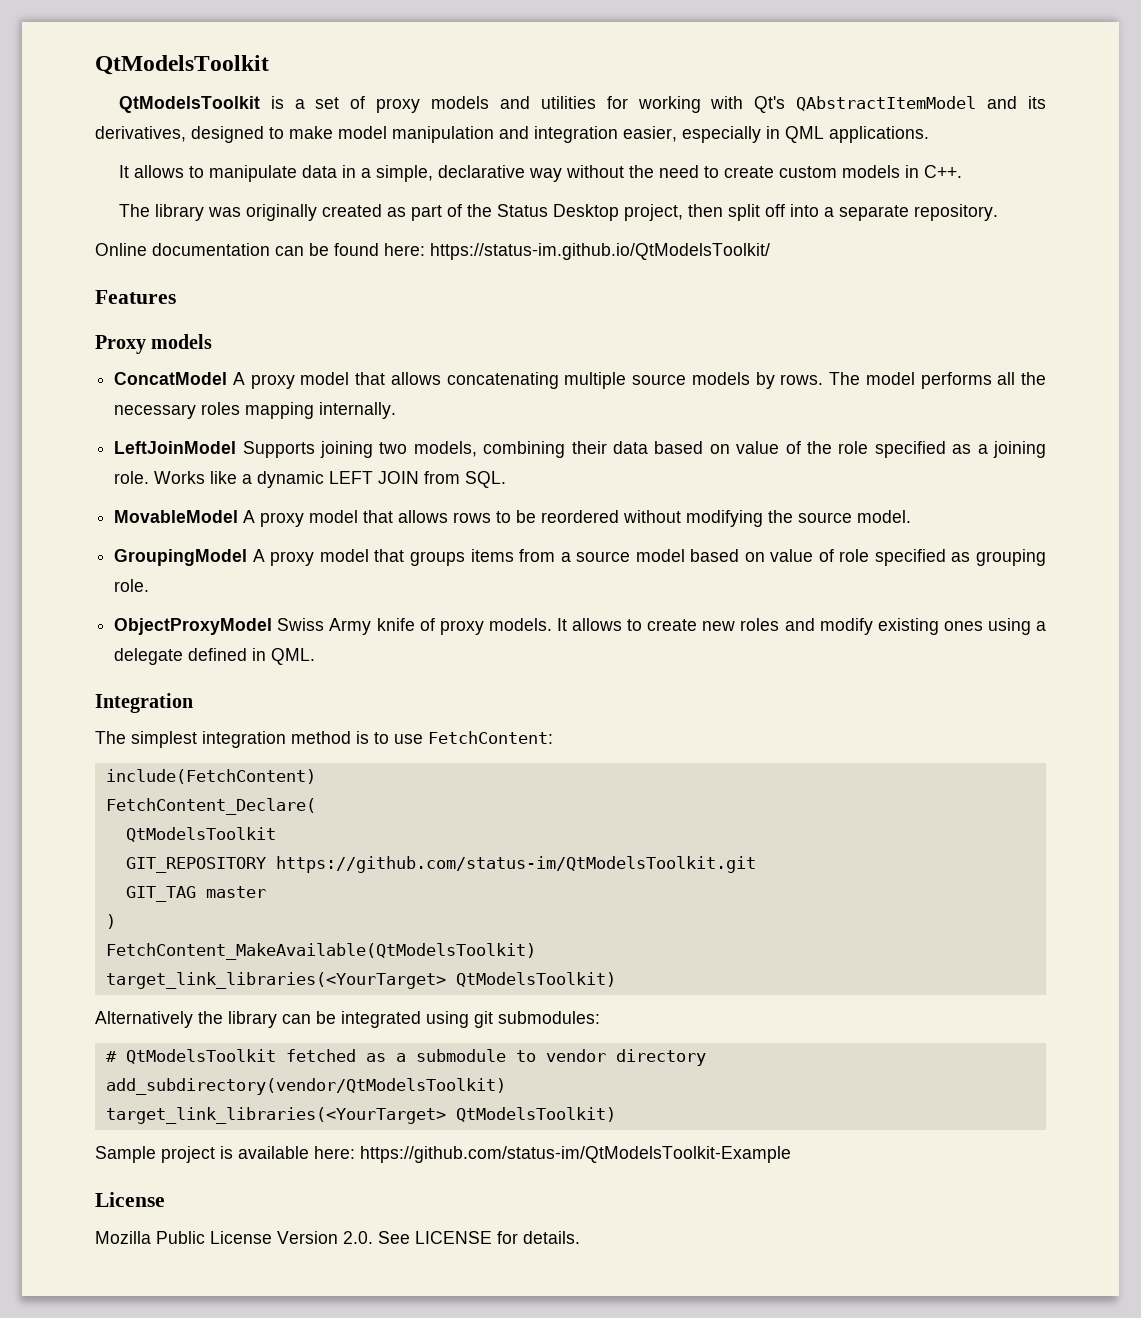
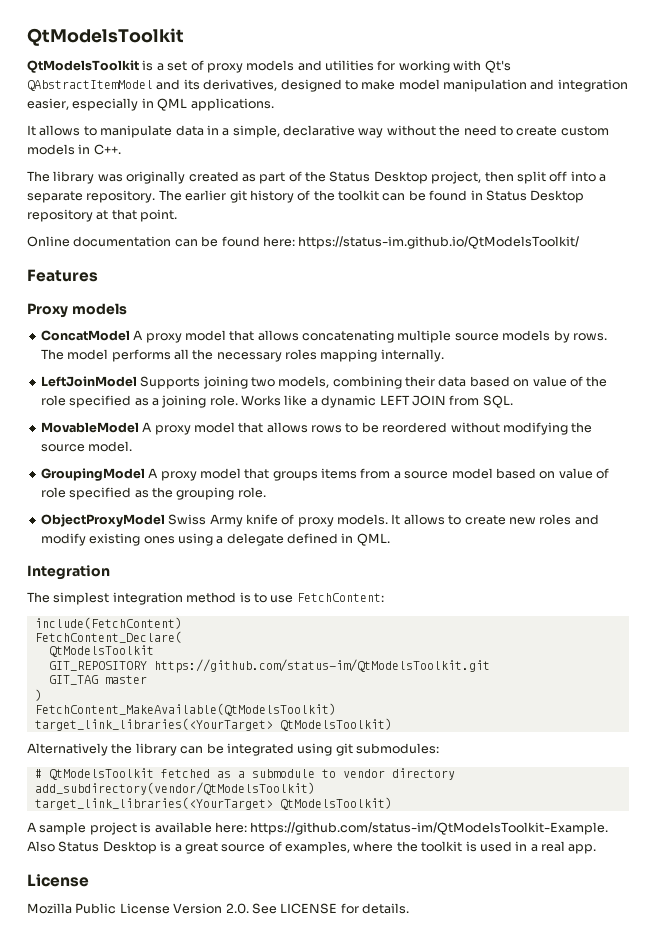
+ The earlier git history of the toolkit can be found in Status Desktop repository at that point.
- GroupingModel A proxy model that groups items from a source model based on value of role specified as grouping role.
+ GroupingModel A proxy model that groups items from a source model based on value of role specified as the grouping role.
- Sample project is available here: https://github.com/status-im/QtModelsToolkit-Example
+ A sample project is available here: https://github.com/status-im/QtModelsToolkit-Example. Also Status Desktop is a great source of examples, where the toolkit is used in a real app.

